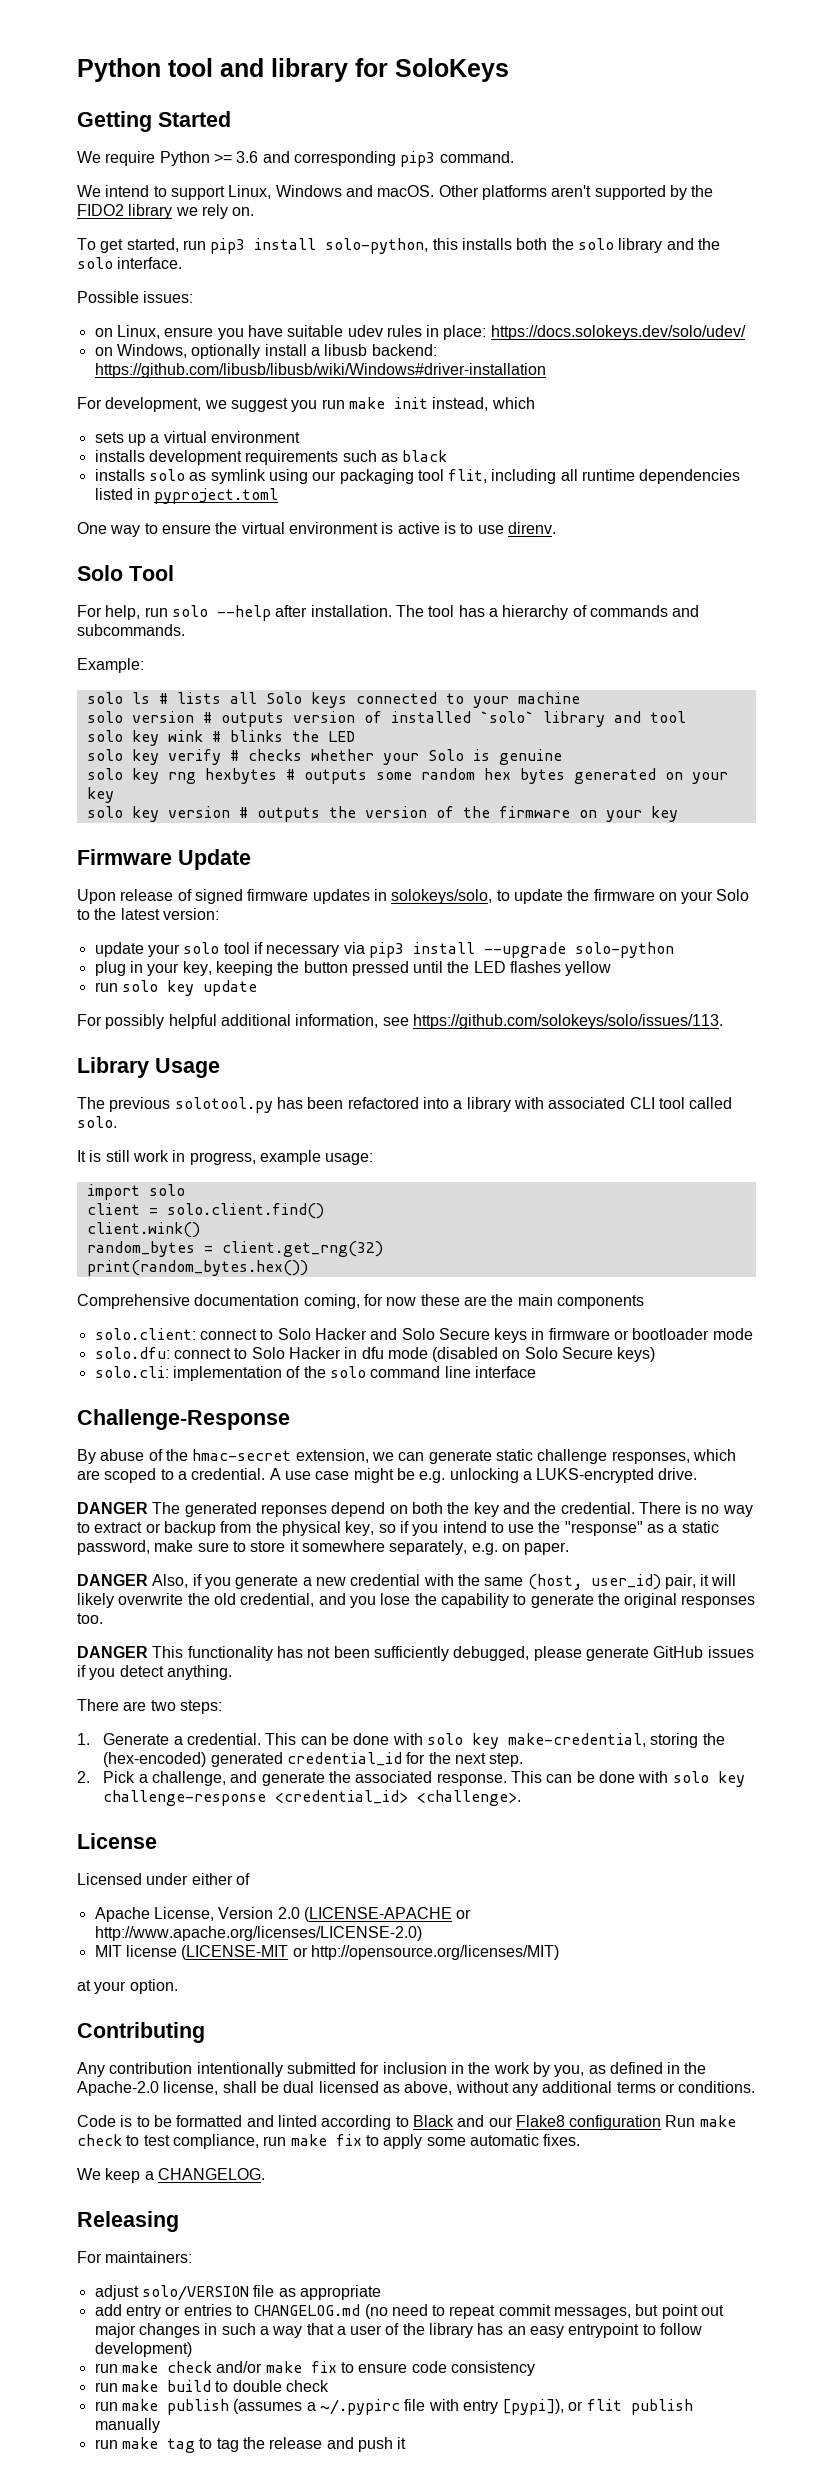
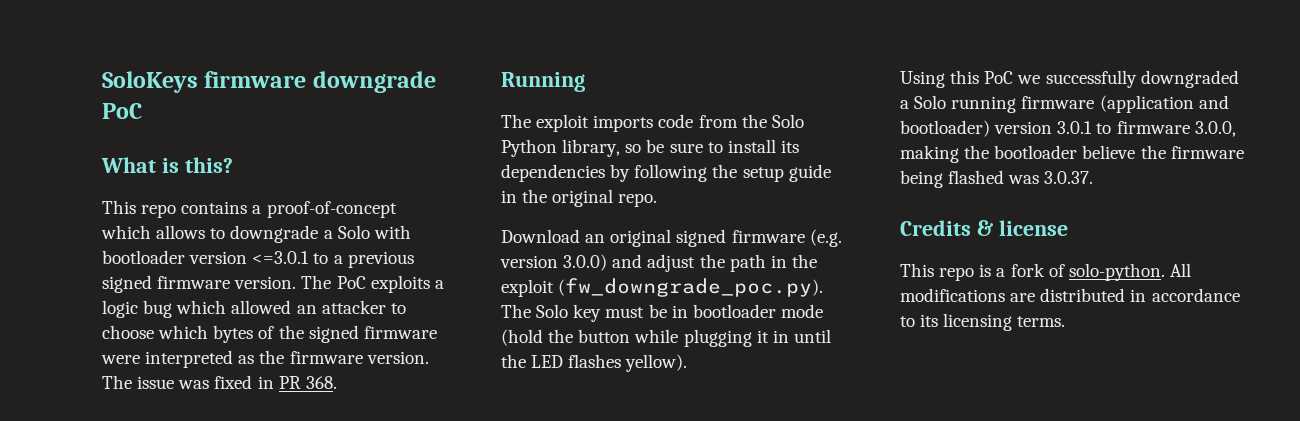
- Python tool and library for SoloKeys
- Getting Started
- We require Python >= 3.6 and corresponding pip3 command.
- We intend to support Linux, Windows and macOS. Other platforms aren't supported by the FIDO2 library we rely on.
- To get started, run pip3 install solo-python, this installs both the solo library and the solo interface.
- Possible issues:
- on Linux, ensure you have suitable udev rules in place: https://docs.solokeys.dev/solo/udev/
- on Windows, optionally install a libusb backend: https://github.com/libusb/libusb/wiki/Windows#driver-installation
- For development, we suggest you run make init instead, which
- sets up a virtual environment
- installs development requirements such as black
- installs solo as symlink using our packaging tool flit, including all runtime dependencies listed in pyproject.toml
- One way to ensure the virtual environment is active is to use direnv.
- Solo Tool
- For help, run solo --help after installation. The tool has a hierarchy of commands and subcommands.
- Example:
- solo ls # lists all Solo keys connected to your machine
- solo version # outputs version of installed `solo` library and tool
- solo key wink # blinks the LED
- solo key verify # checks whether your Solo is genuine
- solo key rng hexbytes # outputs some random hex bytes generated on your key
- solo key version # outputs the version of the firmware on your key
- Firmware Update
- Upon release of signed firmware updates in solokeys/solo, to update the firmware on your Solo to the latest version:
- update your solo tool if necessary via pip3 install --upgrade solo-python
- plug in your key, keeping the button pressed until the LED flashes yellow
- run solo key update
- For possibly helpful additional information, see https://github.com/solokeys/solo/issues/113.
- Library Usage
- The previous solotool.py has been refactored into a library with associated CLI tool called solo.
- It is still work in progress, example usage:
- import solo
- client = solo.client.find()
- client.wink()
- random_bytes = client.get_rng(32)
- print(random_bytes.hex())
- Comprehensive documentation coming, for now these are the main components
- solo.client: connect to Solo Hacker and Solo Secure keys in firmware or bootloader mode
- solo.dfu: connect to Solo Hacker in dfu mode (disabled on Solo Secure keys)
- solo.cli: implementation of the solo command line interface
- Challenge-Response
- By abuse of the hmac-secret extension, we can generate static challenge responses, which are scoped to a credential. A use case might be e.g. unlocking a LUKS-encrypted drive.
- DANGER The generated reponses depend on both the key and the credential. There is no way to extract or backup from the physical key, so if you intend to use the "response" as a static password, make sure to store it somewhere separately, e.g. on paper.
- DANGER Also, if you generate a new credential with the same (host, user_id) pair, it will likely overwrite the old credential, and you lose the capability to generate the original responses too.
- DANGER This functionality has not been sufficiently debugged, please generate GitHub issues if you detect anything.
- There are two steps:
- 1. Generate a credential. This can be done with solo key make-credential, storing the (hex-encoded) generated credential_id for the next step.
- 2. Pick a challenge, and generate the associated response. This can be done with solo key challenge-response <credential_id> <challenge>.
- License
- Licensed under either of
- Apache License, Version 2.0 (LICENSE-APACHE or http://www.apache.org/licenses/LICENSE-2.0)
- MIT license (LICENSE-MIT or http://opensource.org/licenses/MIT)
- at your option.
- Contributing
- Any contribution intentionally submitted for inclusion in the work by you, as defined in the Apache-2.0 license, shall be dual licensed as above, without any additional terms or conditions.
- Code is to be formatted and linted according to Black and our Flake8 configuration Run make check to test compliance, run make fix to apply some automatic fixes.
- We keep a CHANGELOG.
- Releasing
- For maintainers:
- adjust solo/VERSION file as appropriate
- add entry or entries to CHANGELOG.md (no need to repeat commit messages, but point out major changes in such a way that a user of the library has an easy entrypoint to follow development)
- run make check and/or make fix to ensure code consistency
- run make build to double check
- run make publish (assumes a ~/.pypirc file with entry [pypi]), or flit publish manually
- run make tag to tag the release and push it
+ SoloKeys firmware downgrade PoC
+ What is this?
+ This repo contains a proof-of-concept which allows to downgrade a Solo with bootloader version <=3.0.1 to a previous signed firmware version. The PoC exploits a logic bug which allowed an attacker to choose which bytes of the signed firmware were interpreted as the firmware version. The issue was fixed in PR 368.
+ Running
+ The exploit imports code from the Solo Python library, so be sure to install its dependencies by following the setup guide in the original repo.
+ Download an original signed firmware (e.g. version 3.0.0) and adjust the path in the exploit (fw_downgrade_poc.py). The Solo key must be in bootloader mode (hold the button while plugging it in until the LED flashes yellow).
+ Using this PoC we successfully downgraded a Solo running firmware (application and bootloader) version 3.0.1 to firmware 3.0.0, making the bootloader believe the firmware being flashed was 3.0.37.
+ Credits & license
+ This repo is a fork of solo-python. All modifications are distributed in accordance to its licensing terms.

